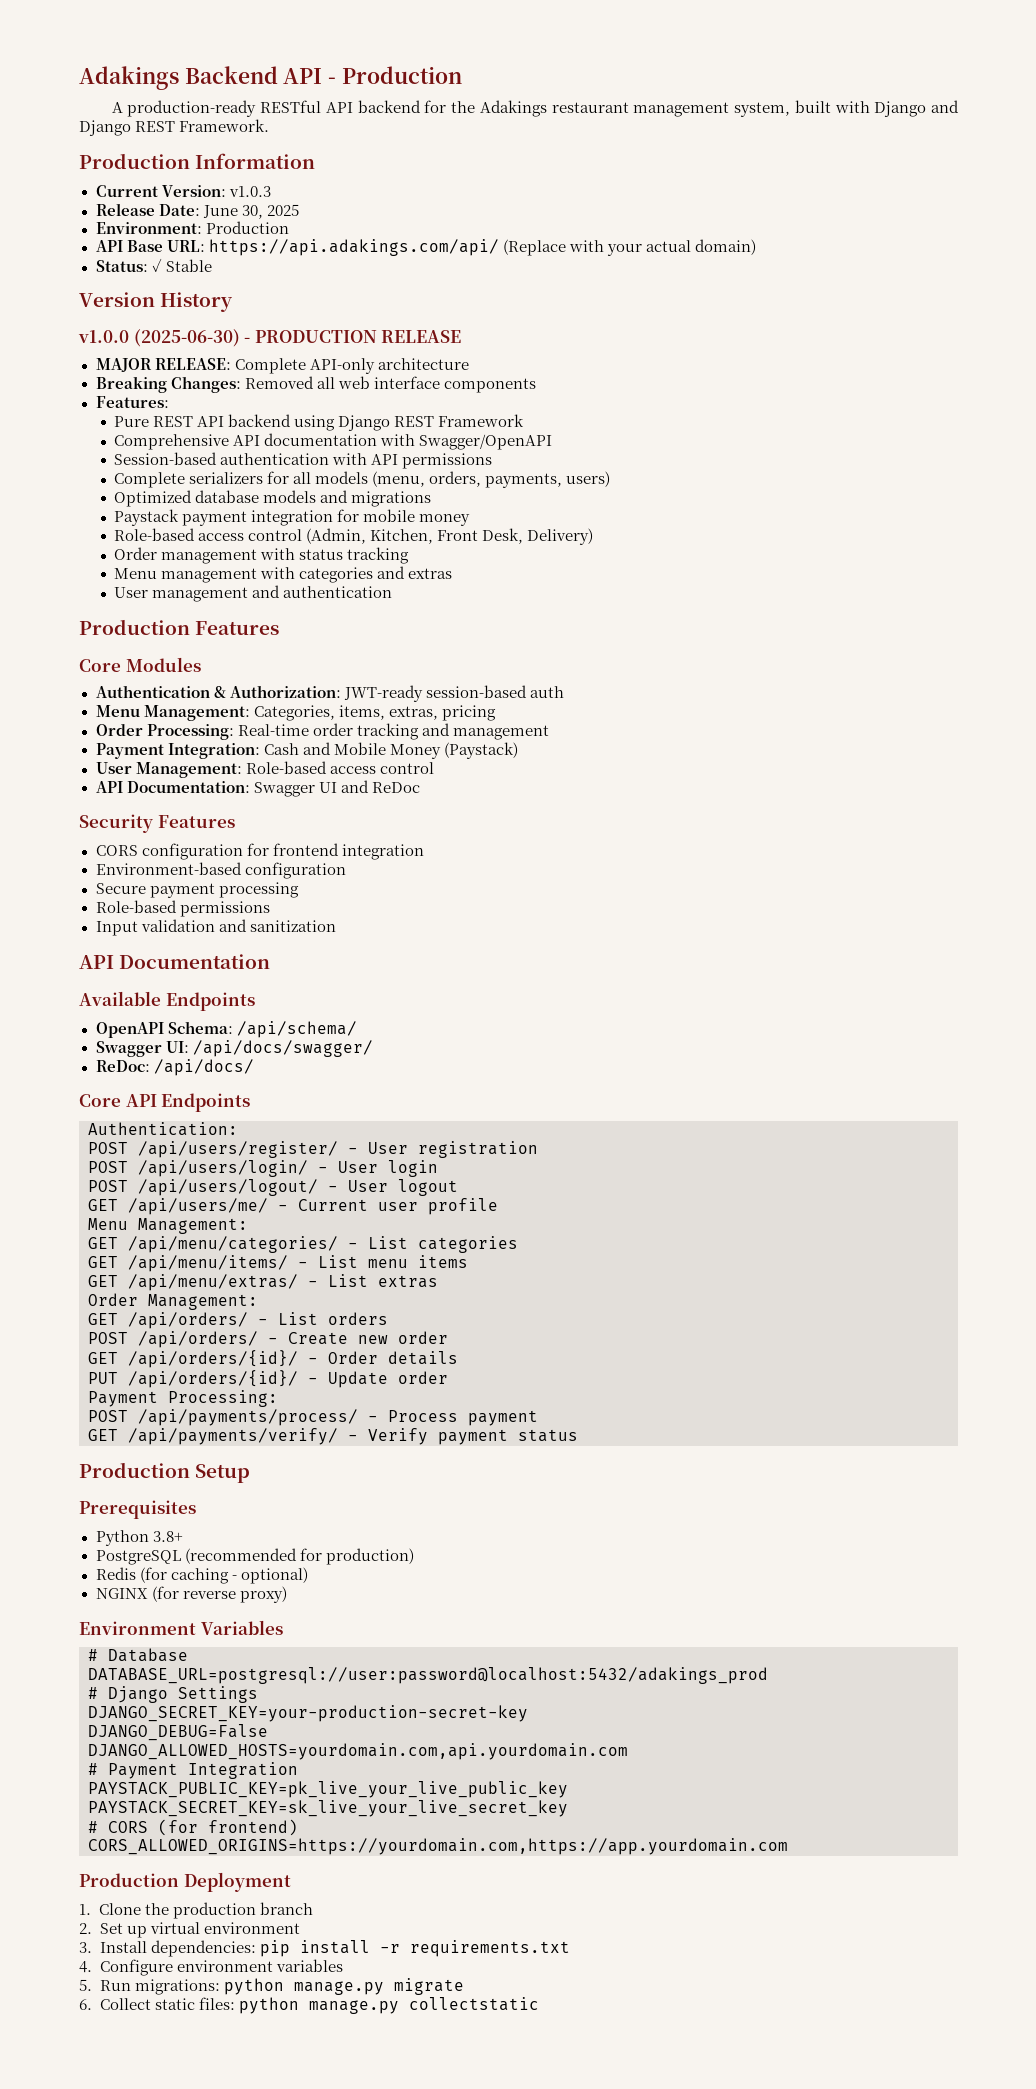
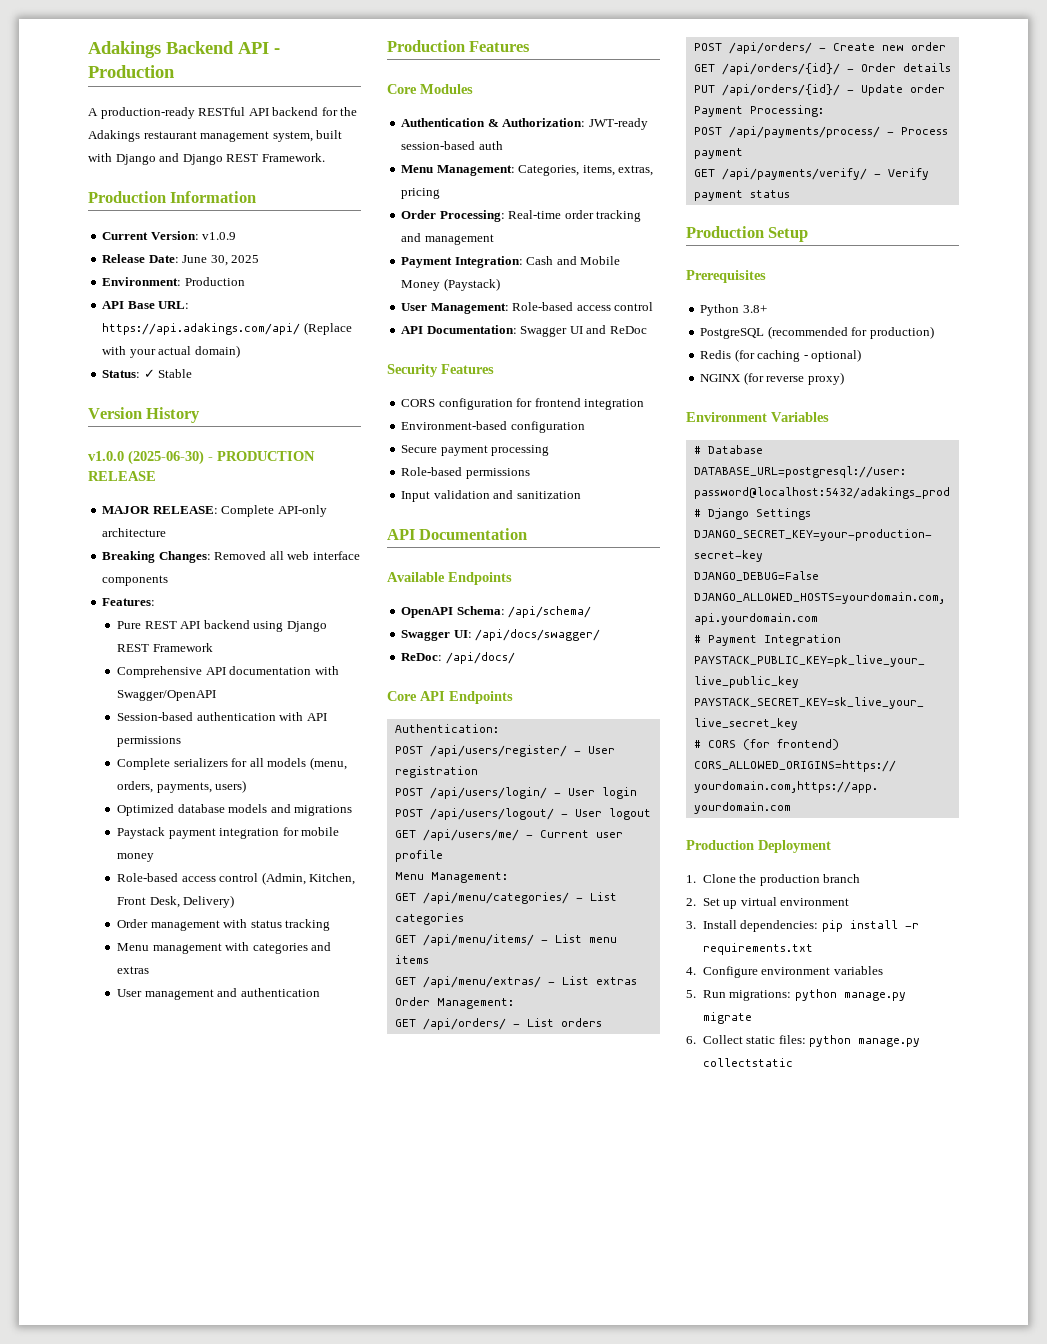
- Current Version: v1.0.3
+ Current Version: v1.0.9

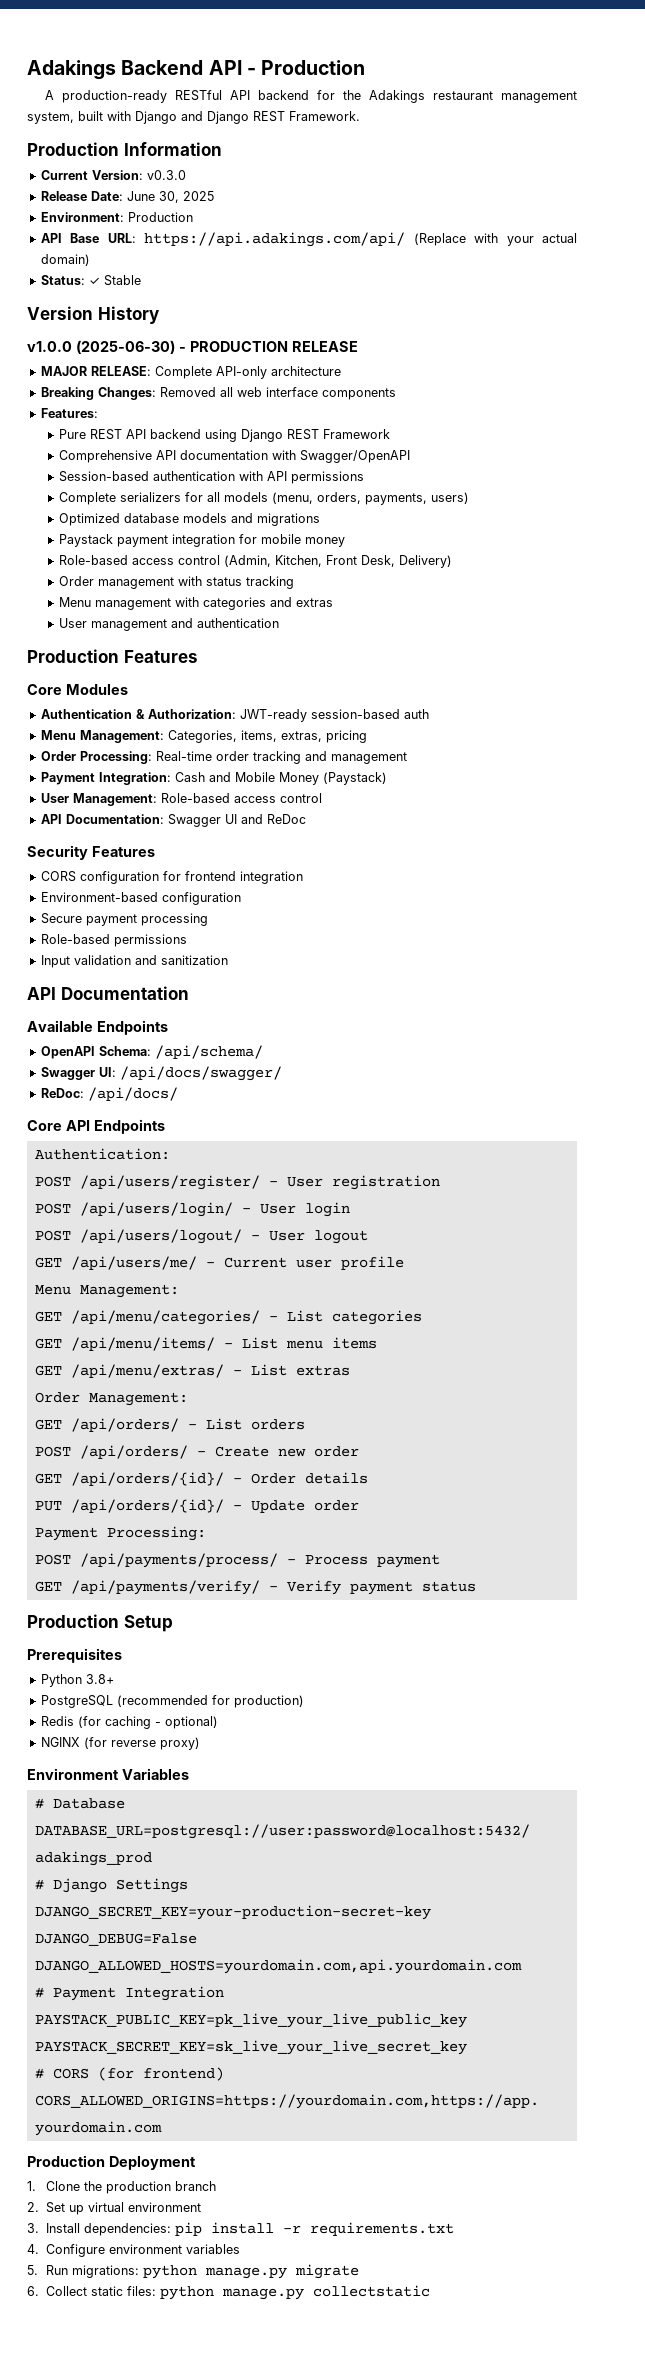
- Current Version: v1.0.9
+ Current Version: v0.3.0

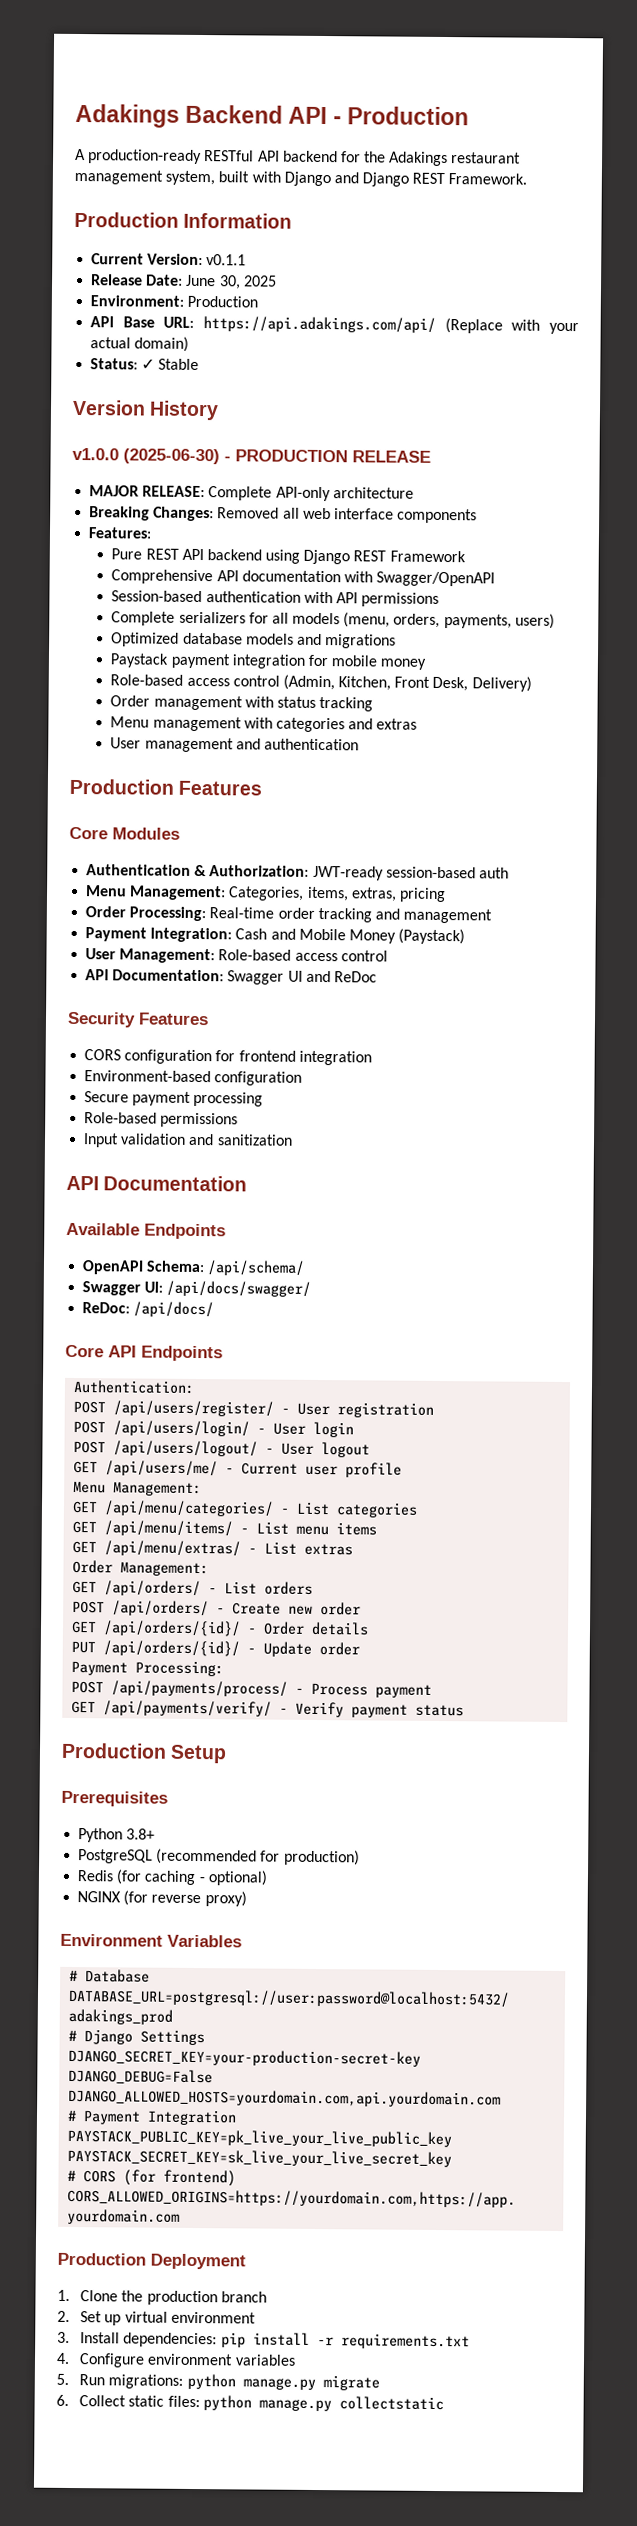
- Current Version: v0.3.0
+ Current Version: v0.1.1

